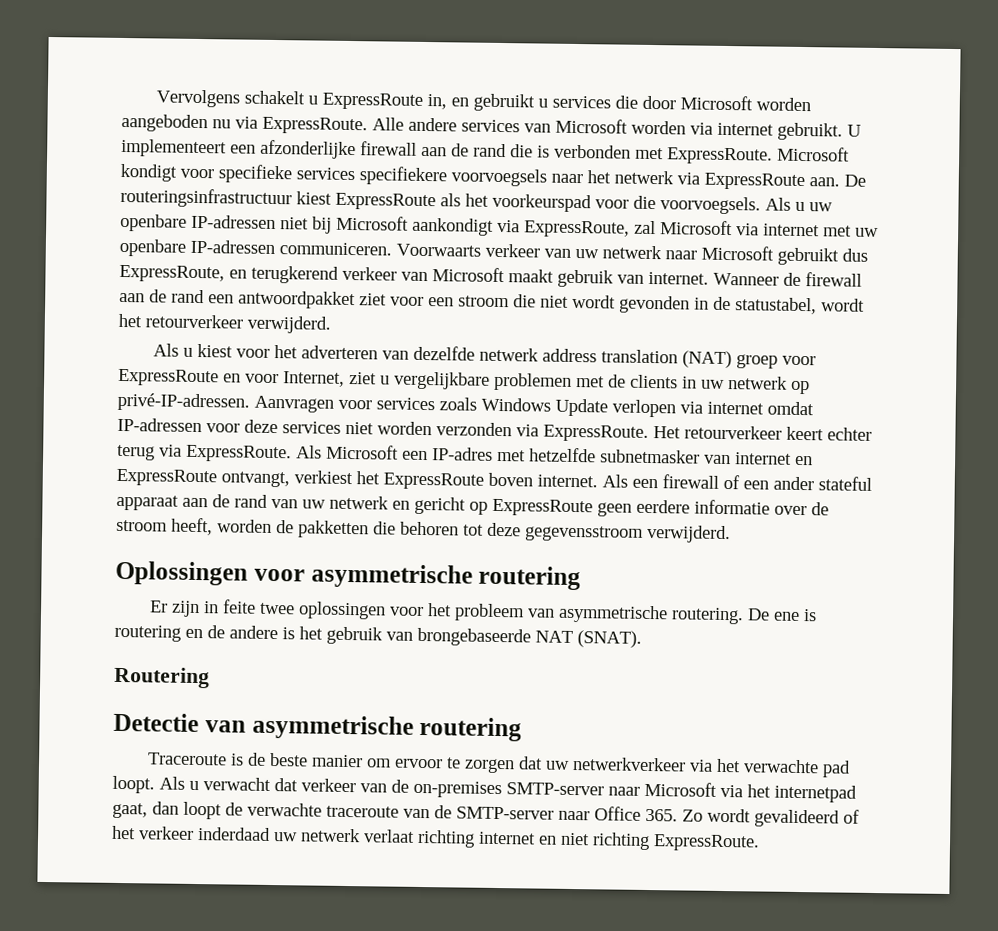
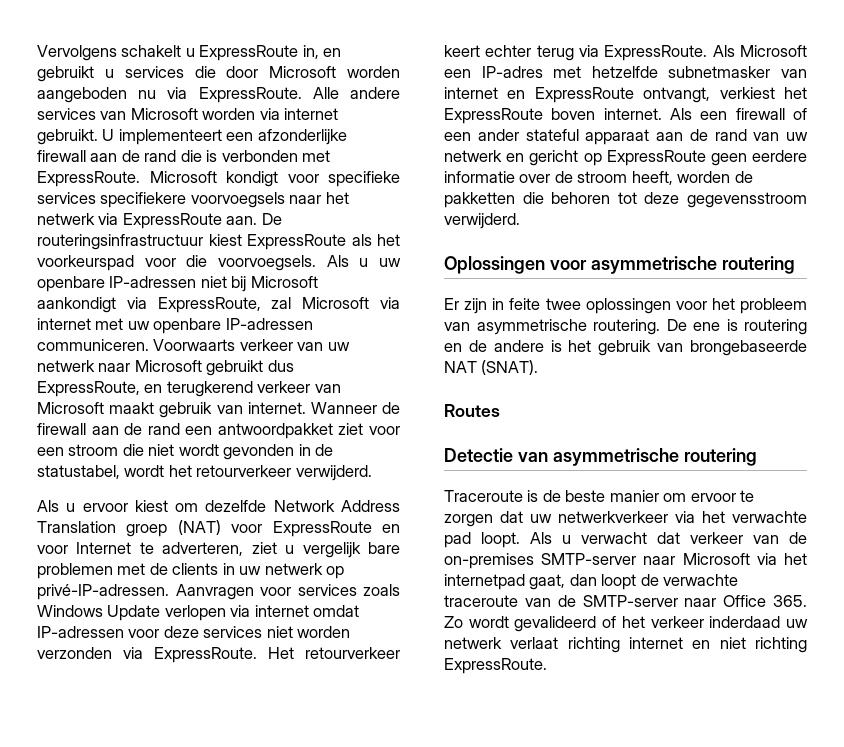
- Als u kiest voor het adverteren van dezelfde netwerk address translation (NAT) groep voor ExpressRoute en voor Internet, ziet u vergelijkbare problemen met de clients in uw netwerk op privé-IP-adressen.
+ Als u ervoor kiest om dezelfde Network Address Translation groep (NAT) voor ExpressRoute en voor Internet te adverteren, ziet u vergelijk bare problemen met de clients in uw netwerk op privé-IP-adressen.
- Routering
+ Routes

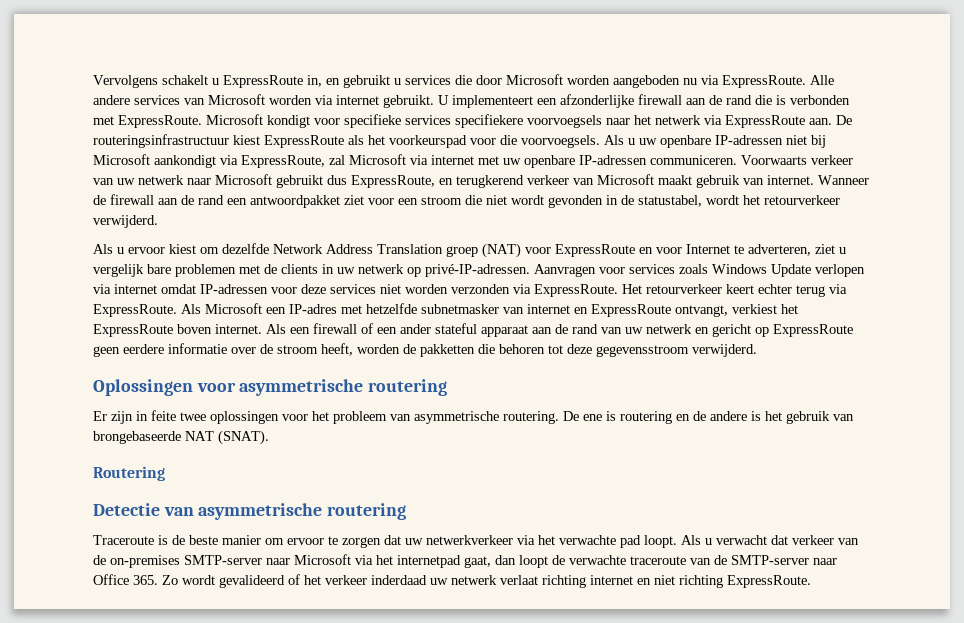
- Routes
+ Routering

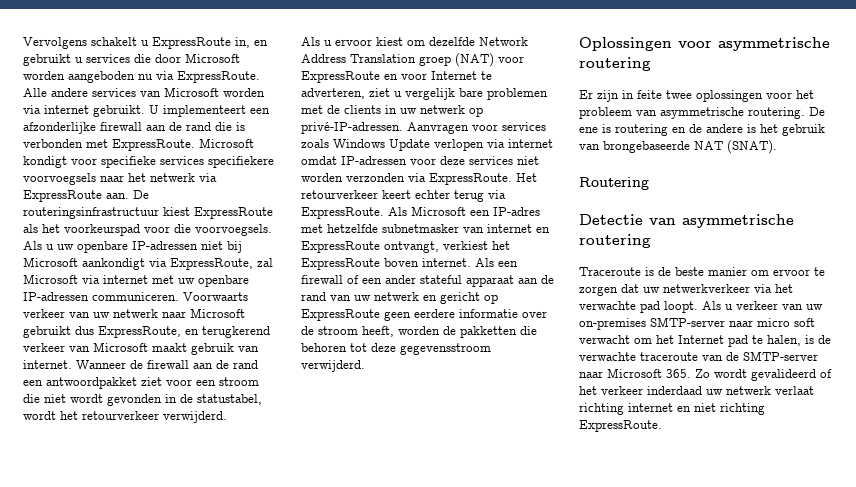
- Als u verwacht dat verkeer van de on-premises SMTP-server naar Microsoft via het internetpad gaat, dan loopt de verwachte traceroute van de SMTP-server naar Office 365. Zo wordt gevalideerd of het verkeer inderdaad uw netwerk verlaat richting internet en niet richting ExpressRoute.
+ Als u verkeer van uw on-premises SMTP-server naar micro soft verwacht om het Internet pad te halen, is de verwachte traceroute van de SMTP-server naar Microsoft 365. Zo wordt gevalideerd of het verkeer inderdaad uw netwerk verlaat richting internet en niet richting ExpressRoute.

